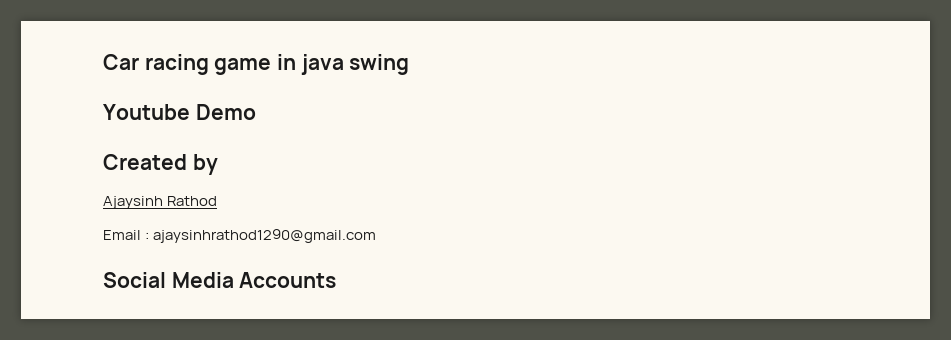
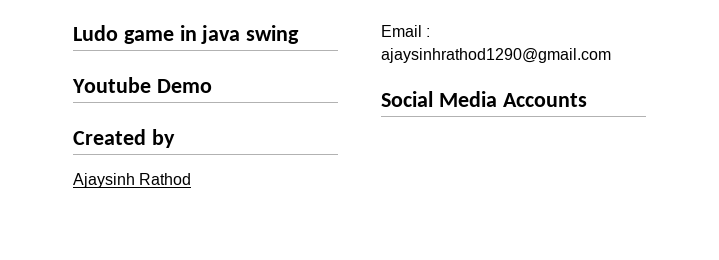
- Car racing game in java swing
+ Ludo game in java swing

